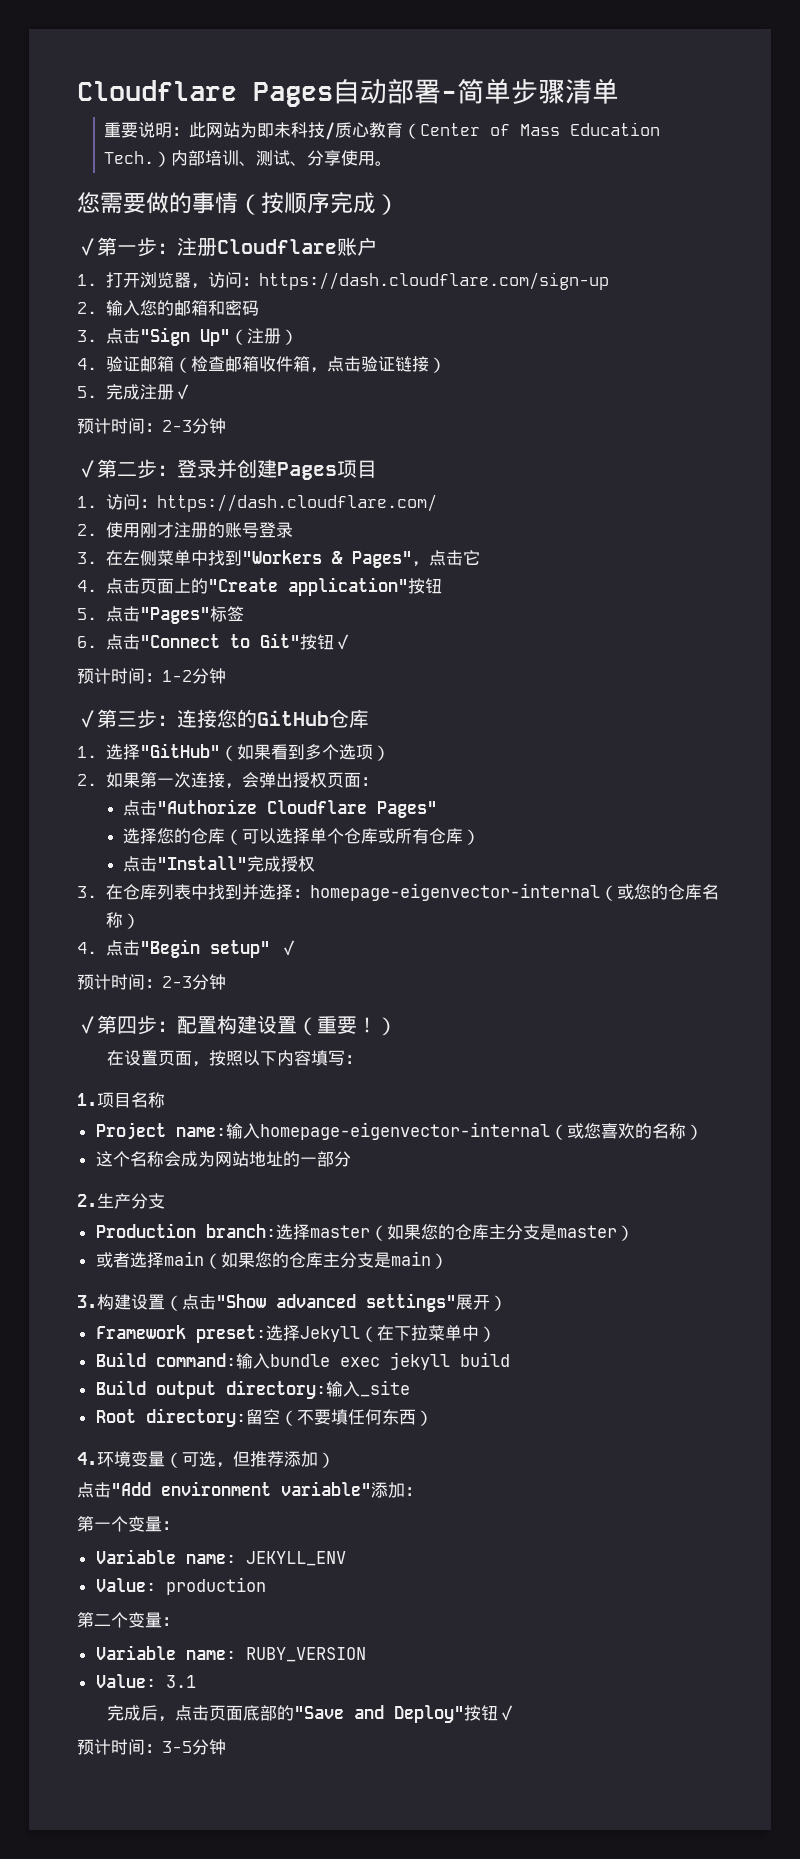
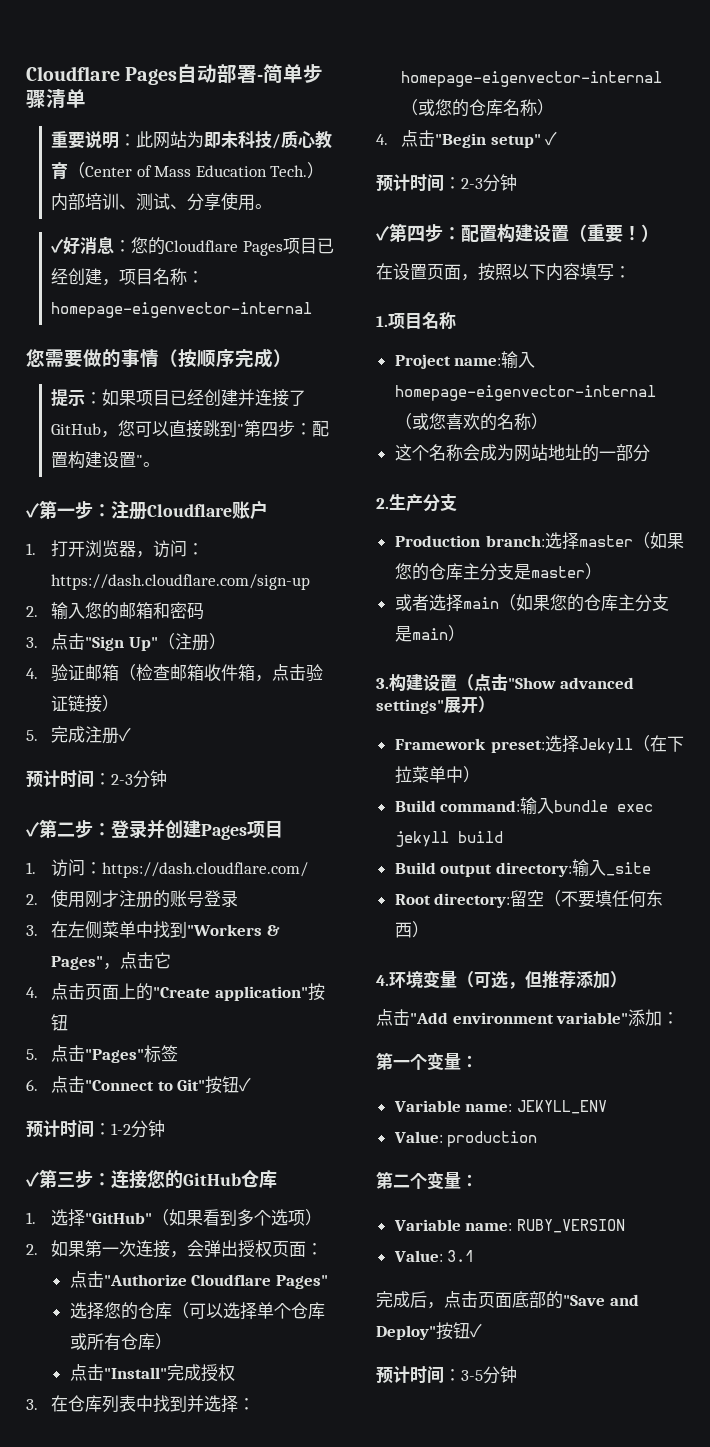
+ ✓好消息：您的Cloudflare Pages项目已经创建，项目名称：homepage-eigenvector-internal
+ 提示：如果项目已经创建并连接了GitHub，您可以直接跳到"第四步：配置构建设置"。

